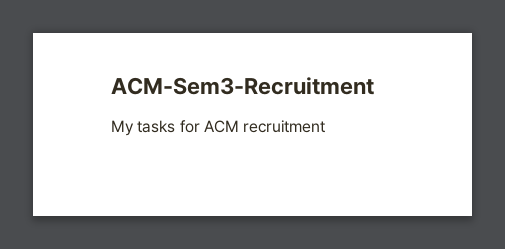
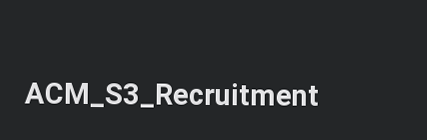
- ACM-Sem3-Recruitment
- My tasks for ACM recruitment
+ ACM_S3_Recruitment

